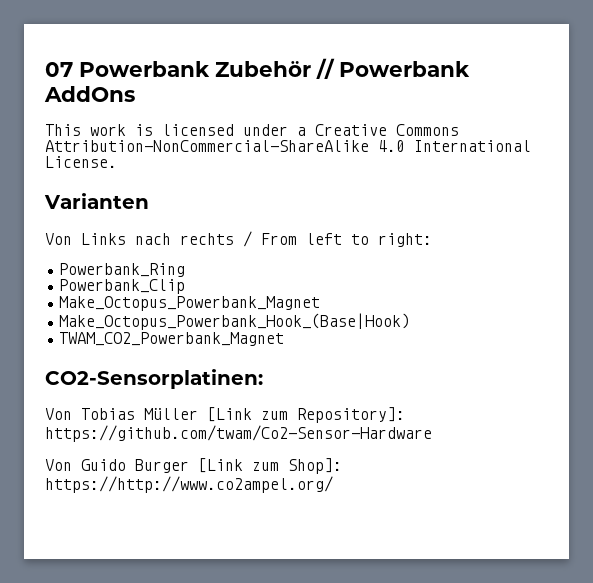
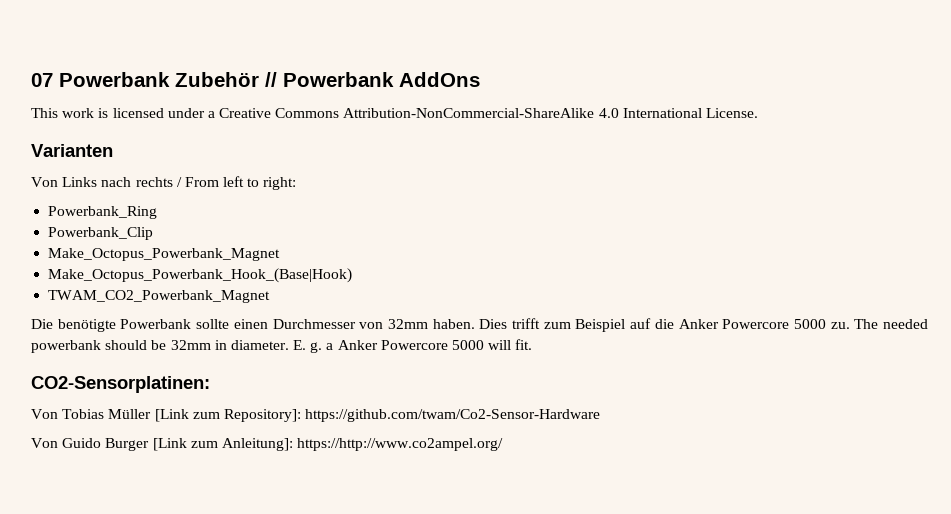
+ Die benötigte Powerbank sollte einen Durchmesser von 32mm haben. Dies trifft zum Beispiel auf die Anker Powercore 5000 zu. The needed powerbank should be 32mm in diameter. E. g. a Anker Powercore 5000 will fit.
- Von Guido Burger [Link zum Shop]: https://http://www.co2ampel.org/
+ Von Guido Burger [Link zum Anleitung]: https://http://www.co2ampel.org/

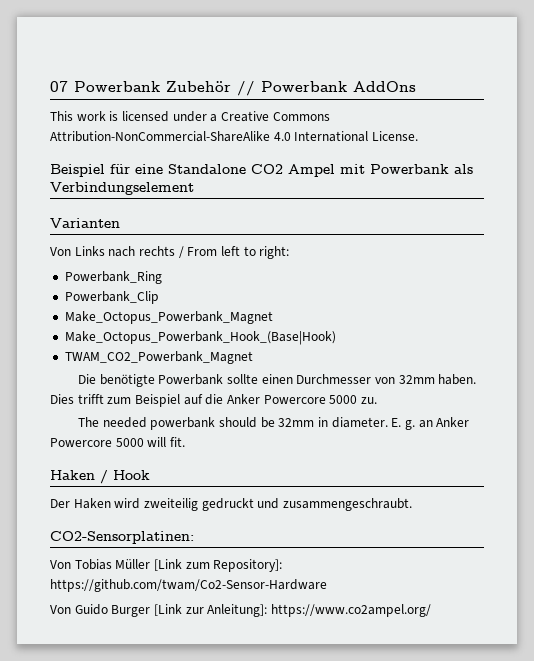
+ Beispiel für eine Standalone CO2 Ampel mit Powerbank als Verbindungselement
- Dies trifft zum Beispiel auf die Anker Powercore 5000 zu. The needed powerbank should be 32mm in diameter.
+ Dies trifft zum Beispiel auf die Anker Powercore 5000 zu.
+ The needed powerbank should be 32mm in diameter.
- E. g. a Anker Powercore 5000 will fit.
+ E. g. an Anker Powercore 5000 will fit.
+ Haken / Hook
+ Der Haken wird zweiteilig gedruckt und zusammengeschraubt.
- Von Guido Burger [Link zum Anleitung]: https://http://www.co2ampel.org/
+ Von Guido Burger [Link zur Anleitung]: https://www.co2ampel.org/

